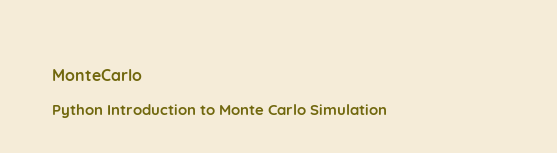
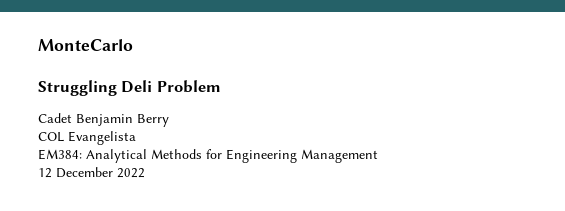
- Python Introduction to Monte Carlo Simulation
+ Struggling Deli Problem
+ Cadet Benjamin Berry
+ COL Evangelista
+ EM384: Analytical Methods for Engineering Management
+ 12 December 2022

